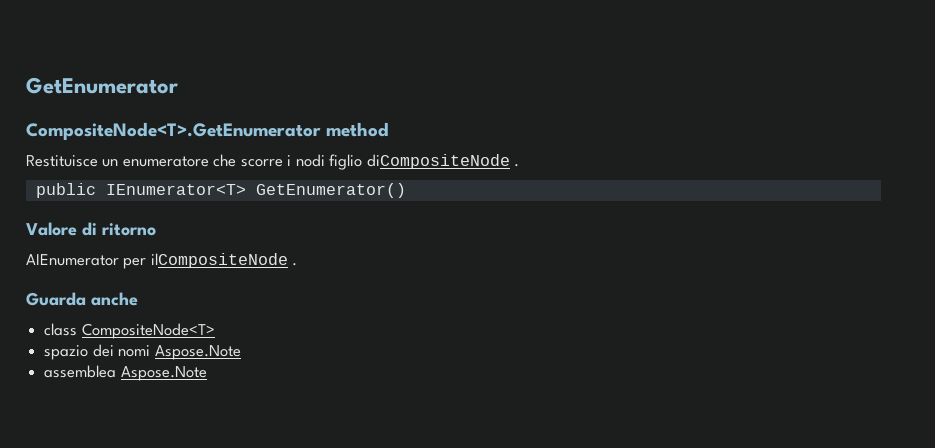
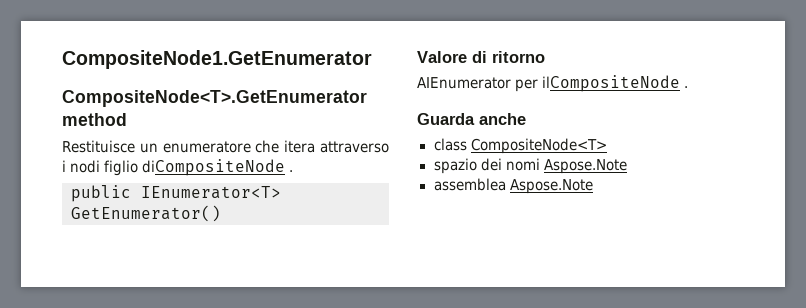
- GetEnumerator
+ CompositeNode1.GetEnumerator
- Restituisce un enumeratore che scorre i nodi figlio diCompositeNode .
+ Restituisce un enumeratore che itera attraverso i nodi figlio diCompositeNode .

